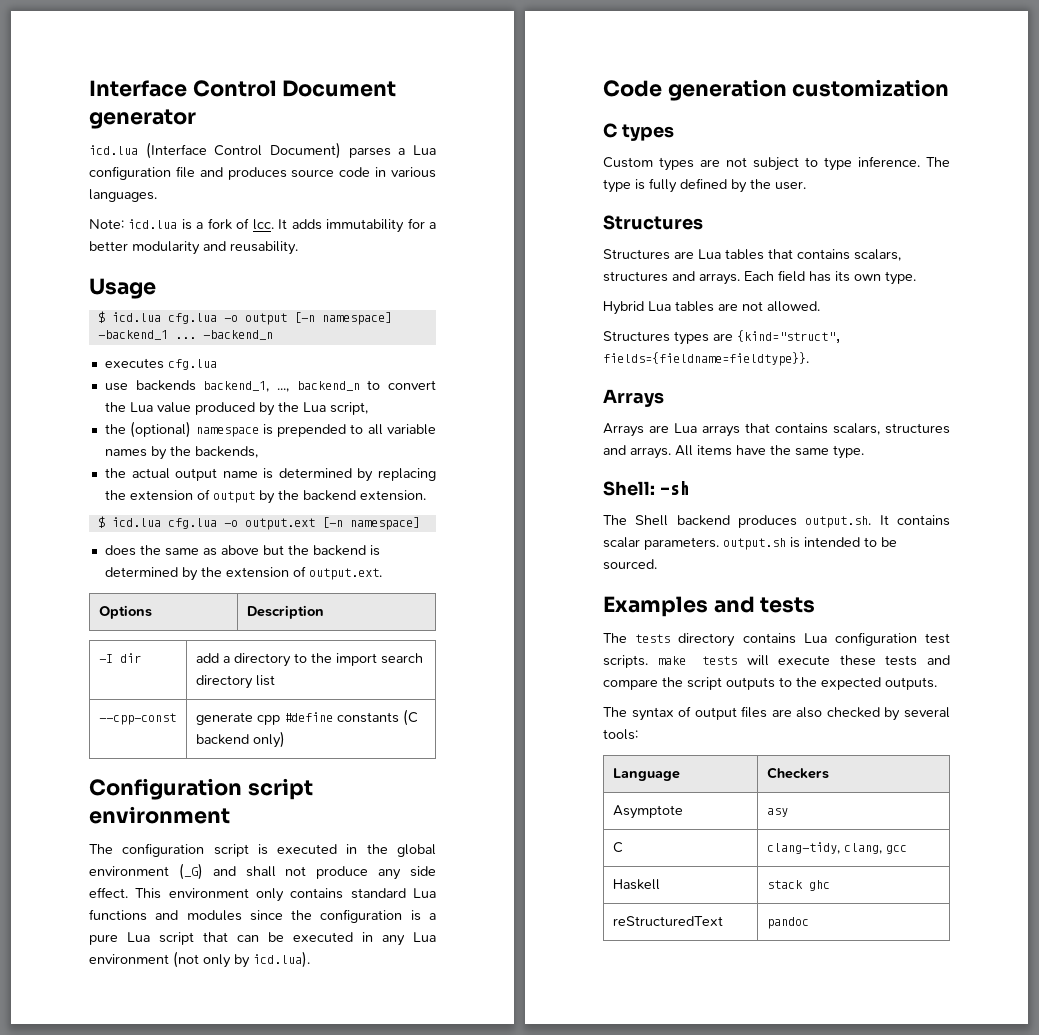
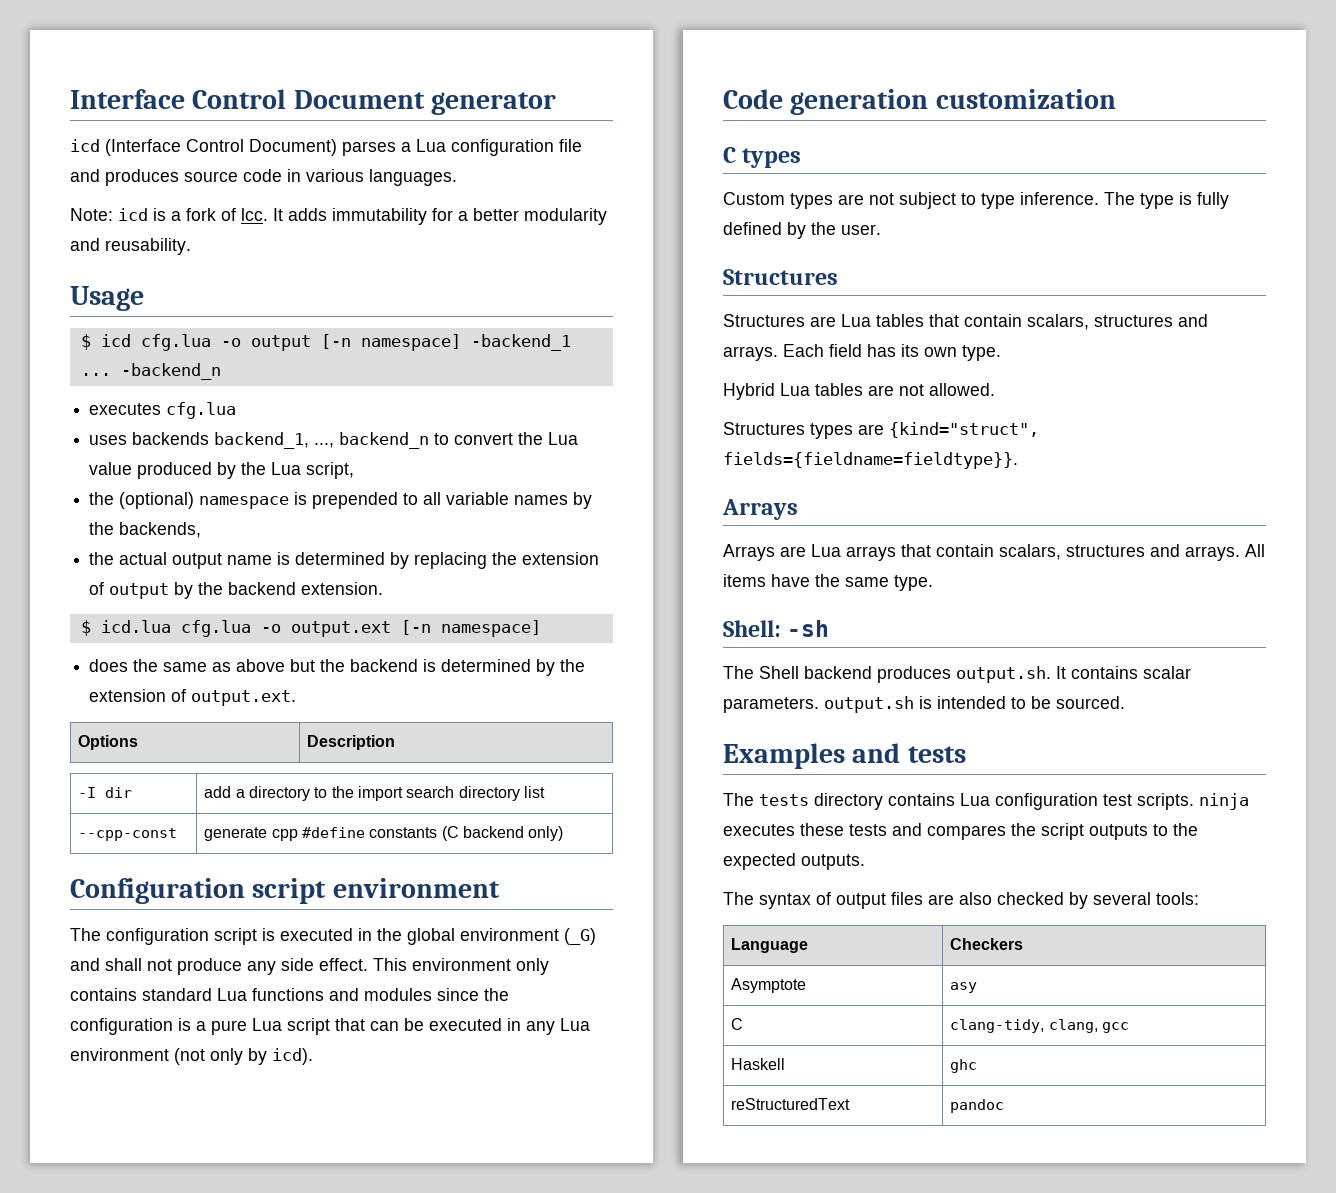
- icd.lua (Interface Control Document) parses a Lua configuration file and produces source code in various languages.
+ icd (Interface Control Document) parses a Lua configuration file and produces source code in various languages.
- Note: icd.lua is a fork of lcc.
+ Note: icd is a fork of lcc.
- $ icd.lua cfg.lua -o output [-n namespace] -backend_1 ...
+ $ icd cfg.lua -o output [-n namespace] -backend_1 ...
- use backends backend_1, ..., backend_n to convert the Lua value produced by the Lua script,
+ uses backends backend_1, ..., backend_n to convert the Lua value produced by the Lua script,
- This environment only contains standard Lua functions and modules since the configuration is a pure Lua script that can be executed in any Lua environment (not only by icd.lua).
+ This environment only contains standard Lua functions and modules since the configuration is a pure Lua script that can be executed in any Lua environment (not only by icd).
- Structures are Lua tables that contains scalars, structures and arrays.
+ Structures are Lua tables that contain scalars, structures and arrays.
- Arrays are Lua arrays that contains scalars, structures and arrays.
+ Arrays are Lua arrays that contain scalars, structures and arrays.
- The tests directory contains Lua configuration test scripts. make tests will execute these tests and compare the script outputs to the expected outputs.
+ The tests directory contains Lua configuration test scripts. ninja executes these tests and compares the script outputs to the expected outputs.
- Haskell | stack ghc
+ Haskell | ghc

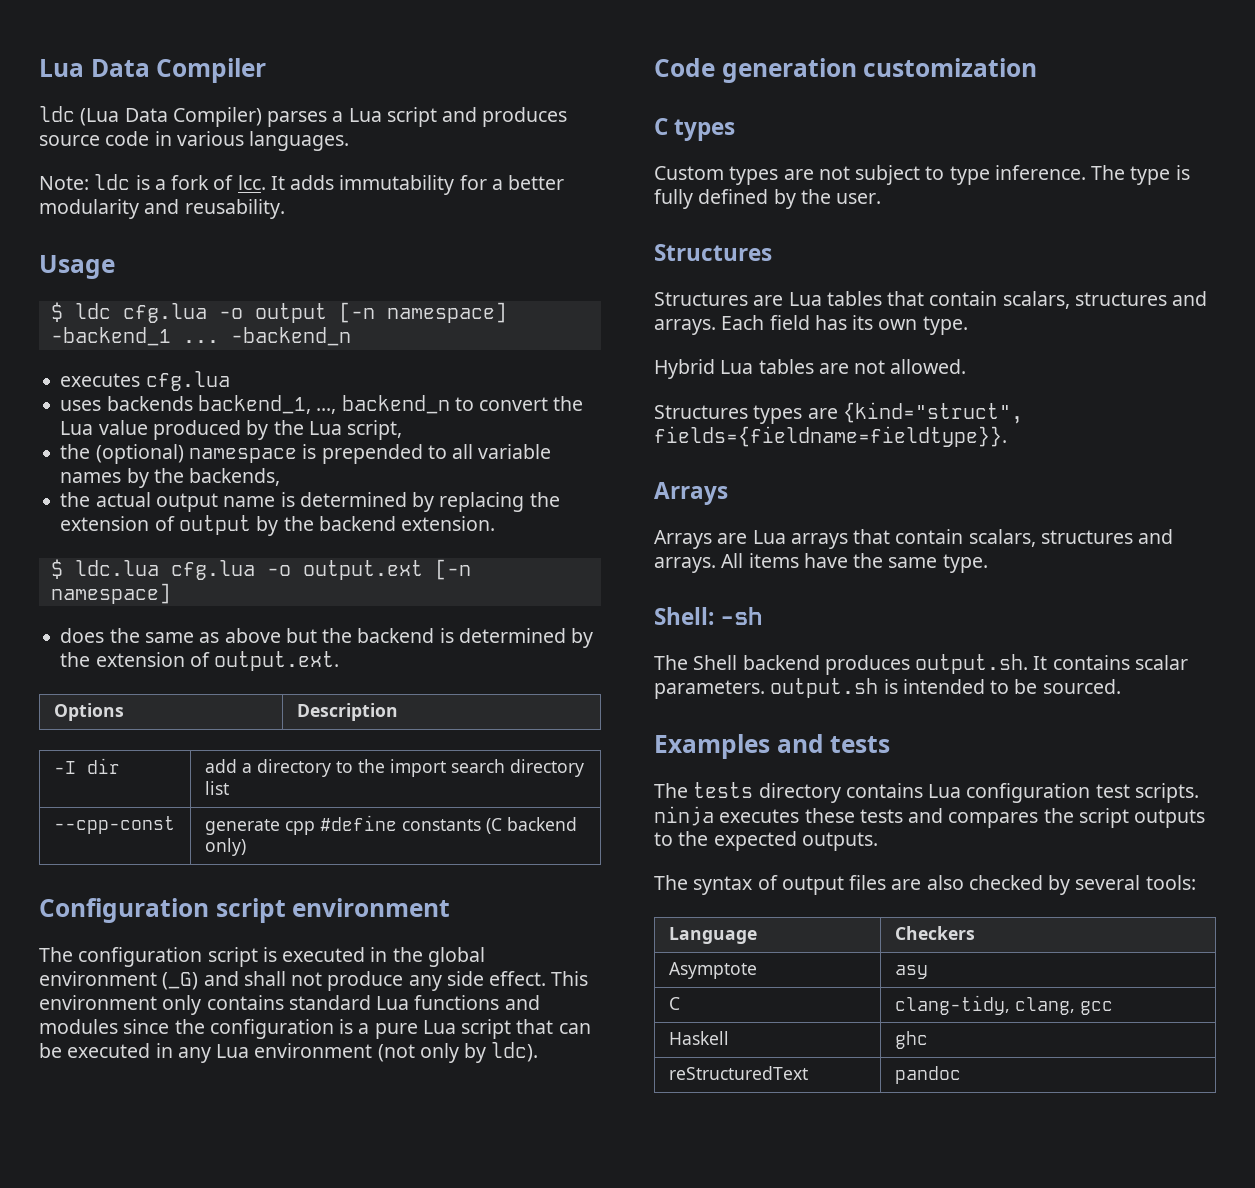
- Interface Control Document generator
- icd (Interface Control Document) parses a Lua configuration file and produces source code in various languages.
+ Lua Data Compiler
+ ldc (Lua Data Compiler) parses a Lua script and produces source code in various languages.
- Note: icd is a fork of lcc.
+ Note: ldc is a fork of lcc.
- $ icd cfg.lua -o output [-n namespace] -backend_1 ...
+ $ ldc cfg.lua -o output [-n namespace] -backend_1 ...
- $ icd.lua cfg.lua -o output.ext [-n namespace]
+ $ ldc.lua cfg.lua -o output.ext [-n namespace]
- This environment only contains standard Lua functions and modules since the configuration is a pure Lua script that can be executed in any Lua environment (not only by icd).
+ This environment only contains standard Lua functions and modules since the configuration is a pure Lua script that can be executed in any Lua environment (not only by ldc).

